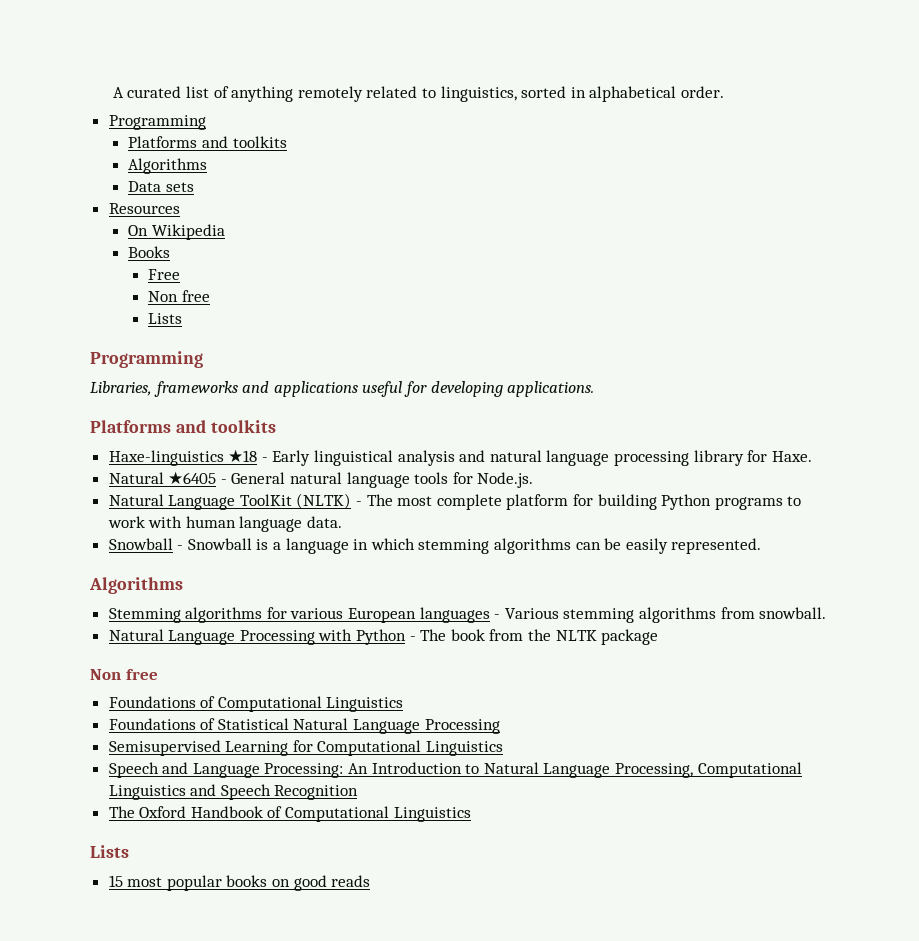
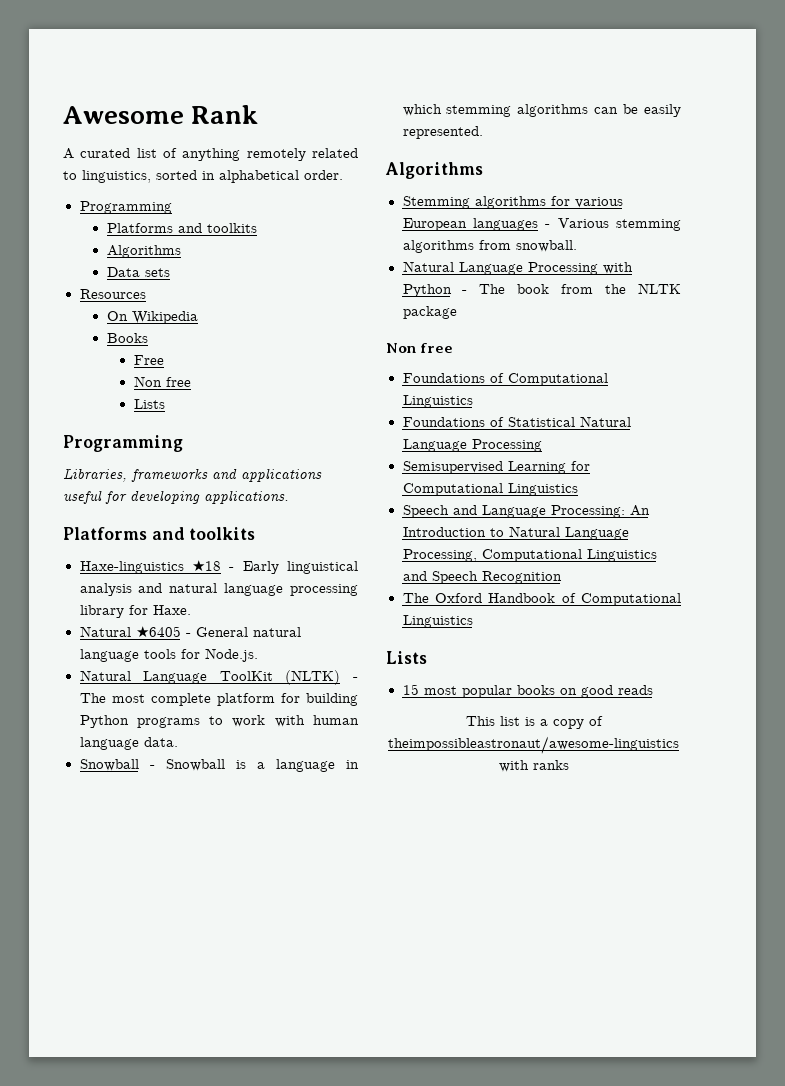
+ Awesome Rank
+ This list is a copy of theimpossibleastronaut/awesome-linguistics with ranks

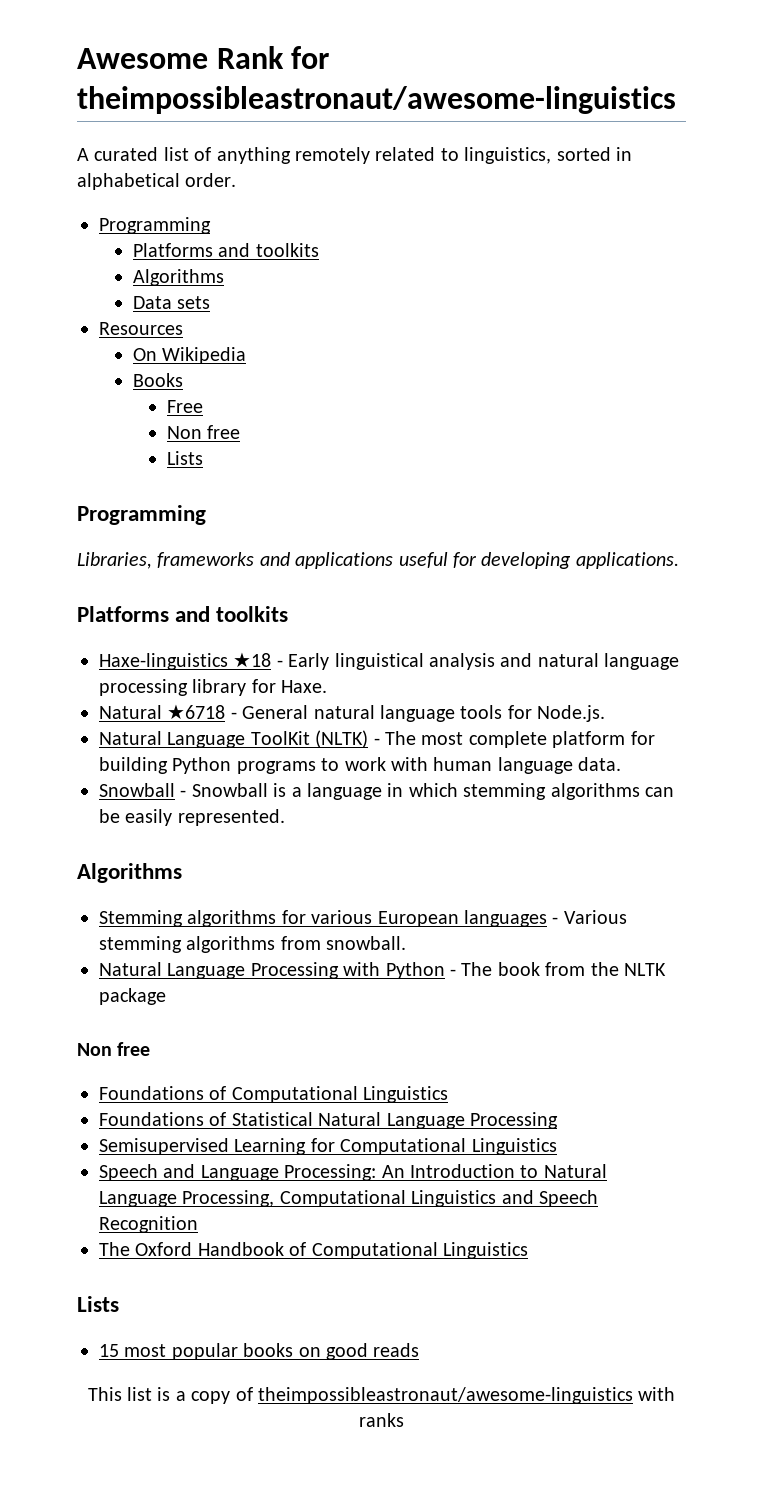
- Awesome Rank
+ Awesome Rank for theimpossibleastronaut/awesome-linguistics
- Natural ★6405 - General natural language tools for Node.js.
+ Natural ★6718 - General natural language tools for Node.js.

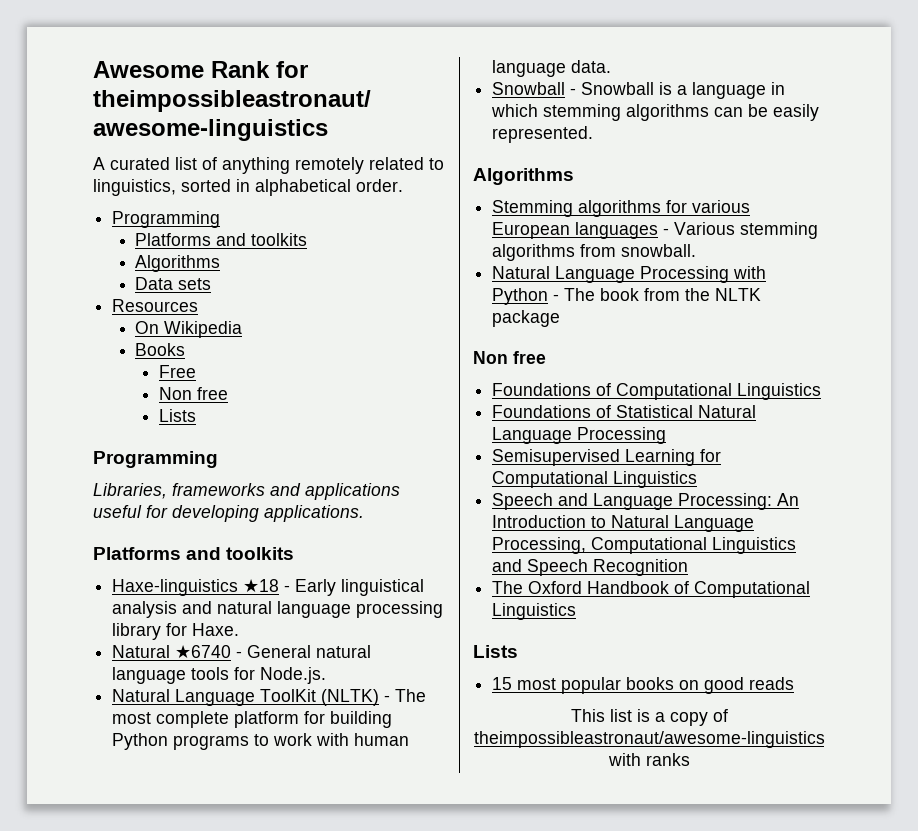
- Natural ★6718 - General natural language tools for Node.js.
+ Natural ★6740 - General natural language tools for Node.js.

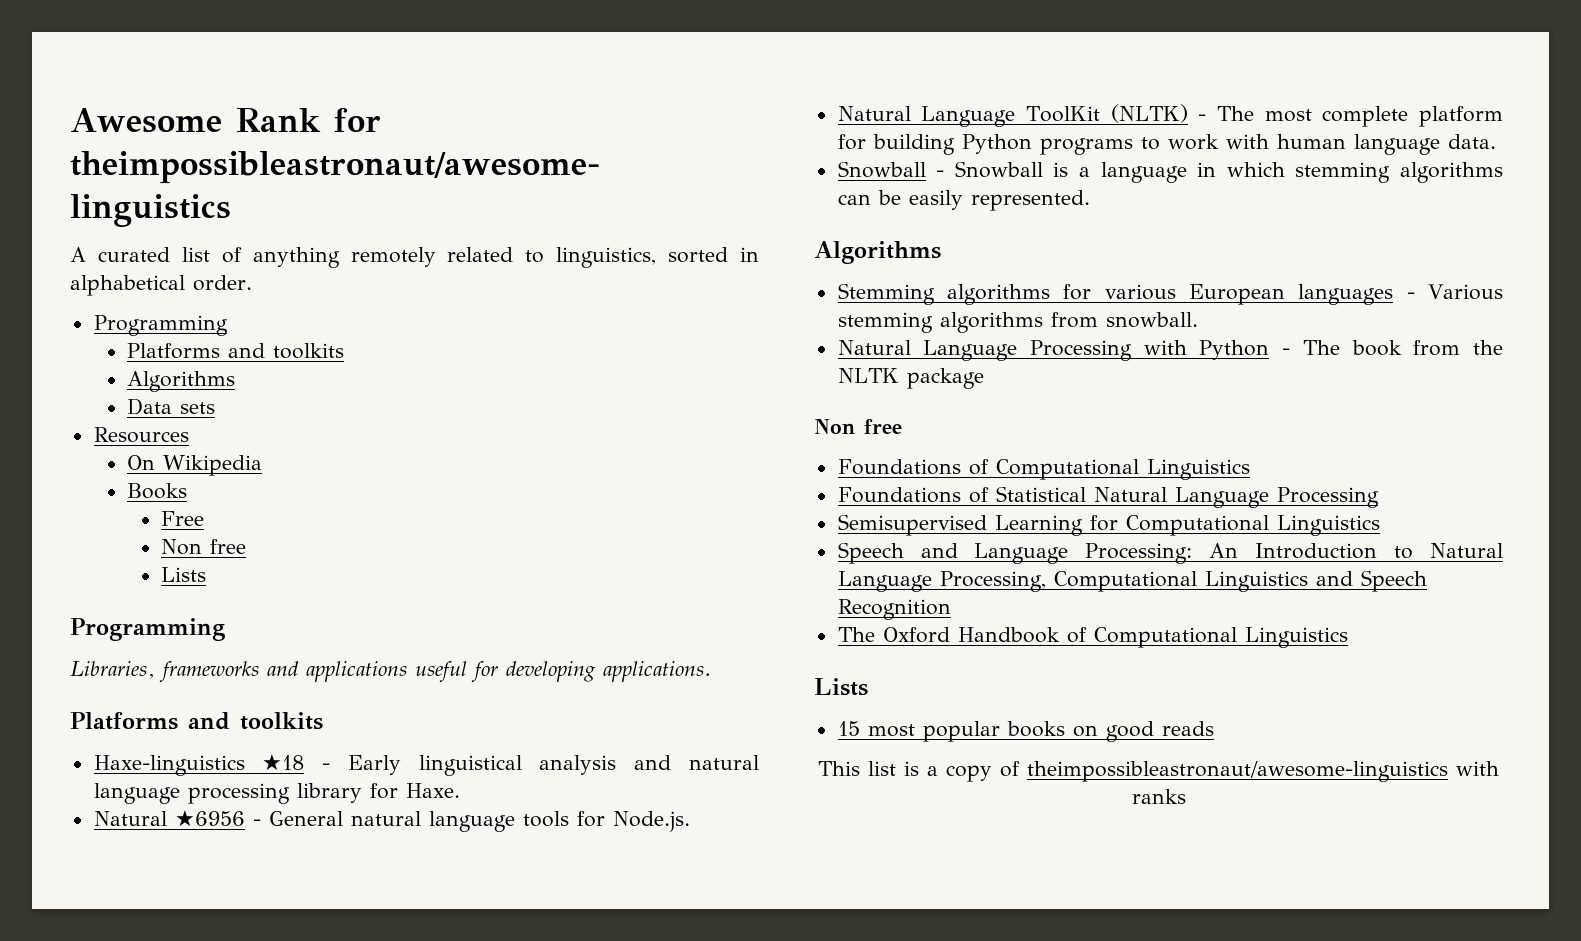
- Natural ★6740 - General natural language tools for Node.js.
+ Natural ★6956 - General natural language tools for Node.js.

